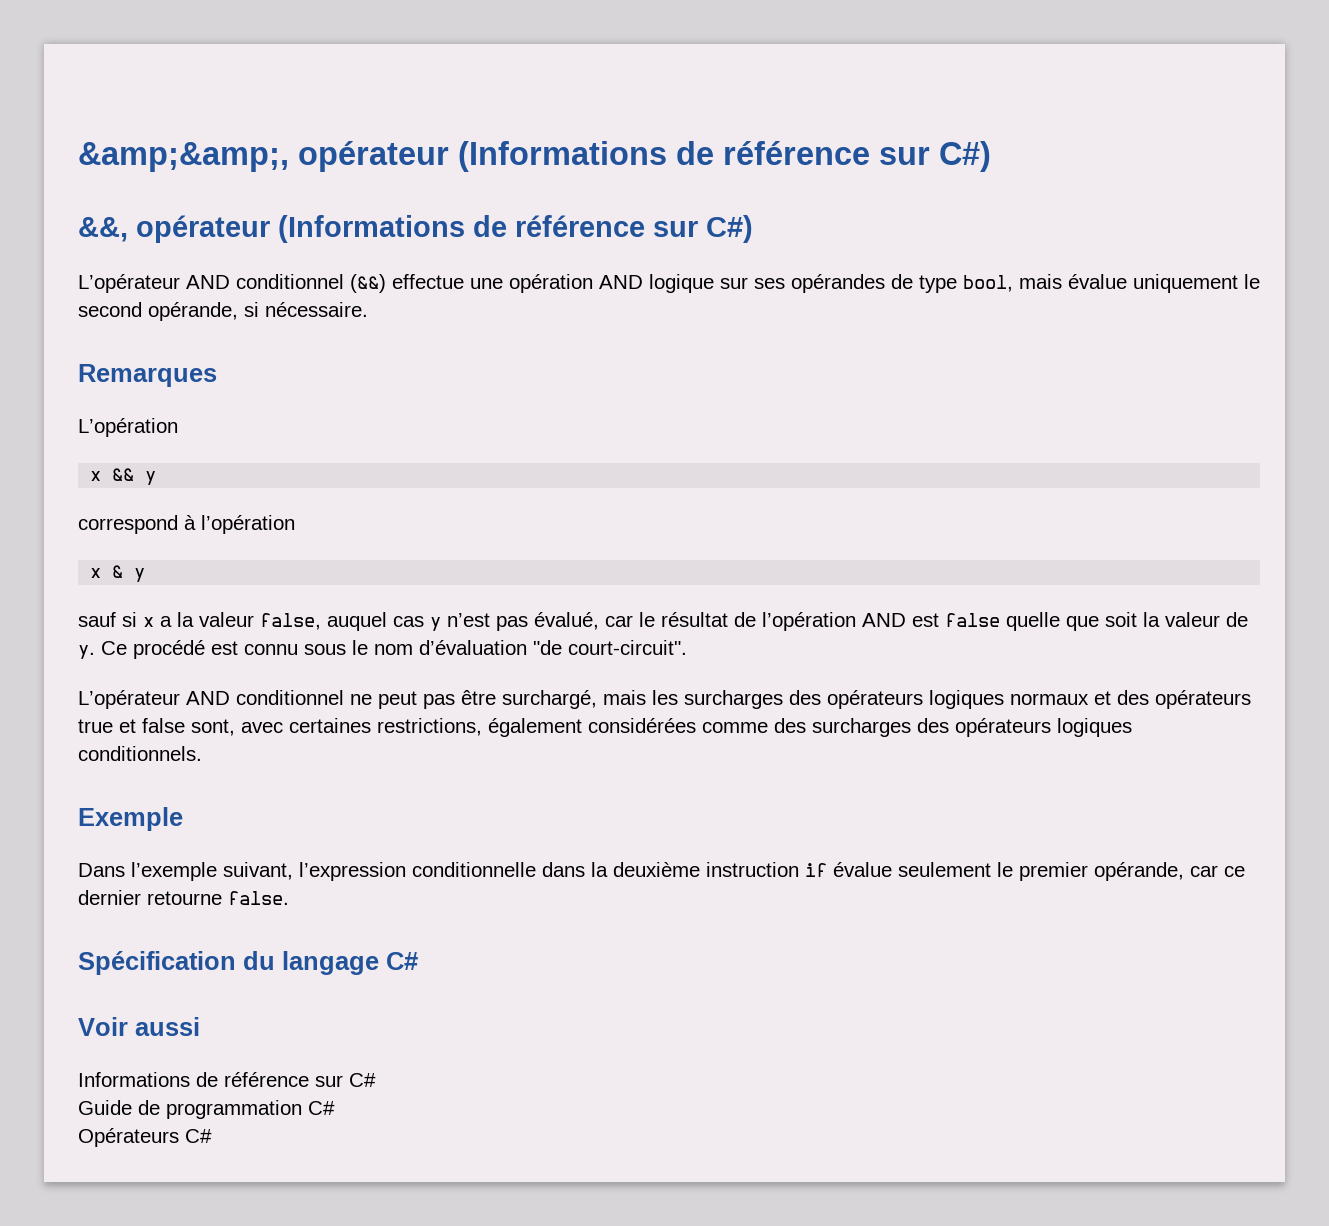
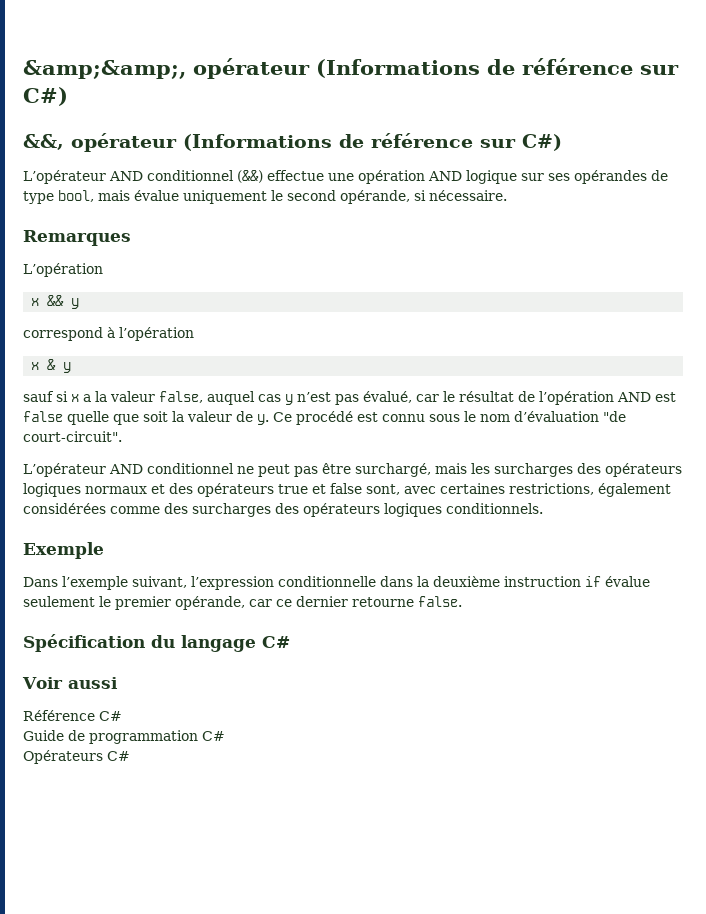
- Informations de référence sur C#
+ Référence C#

